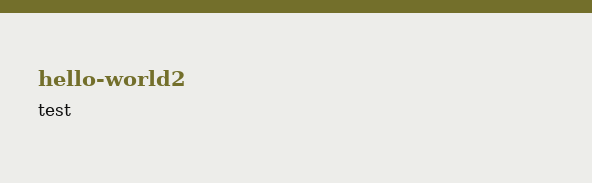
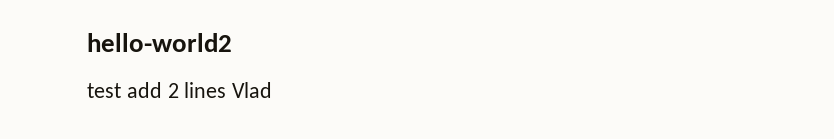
- test
+ test add 2 lines Vlad

